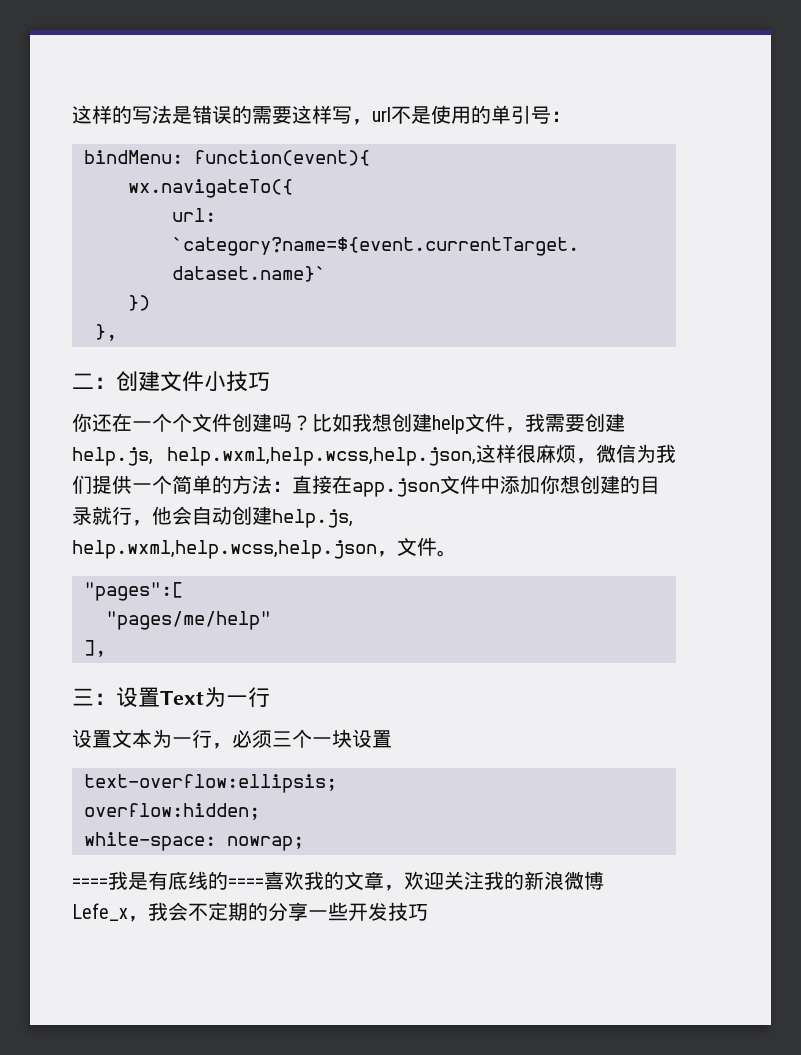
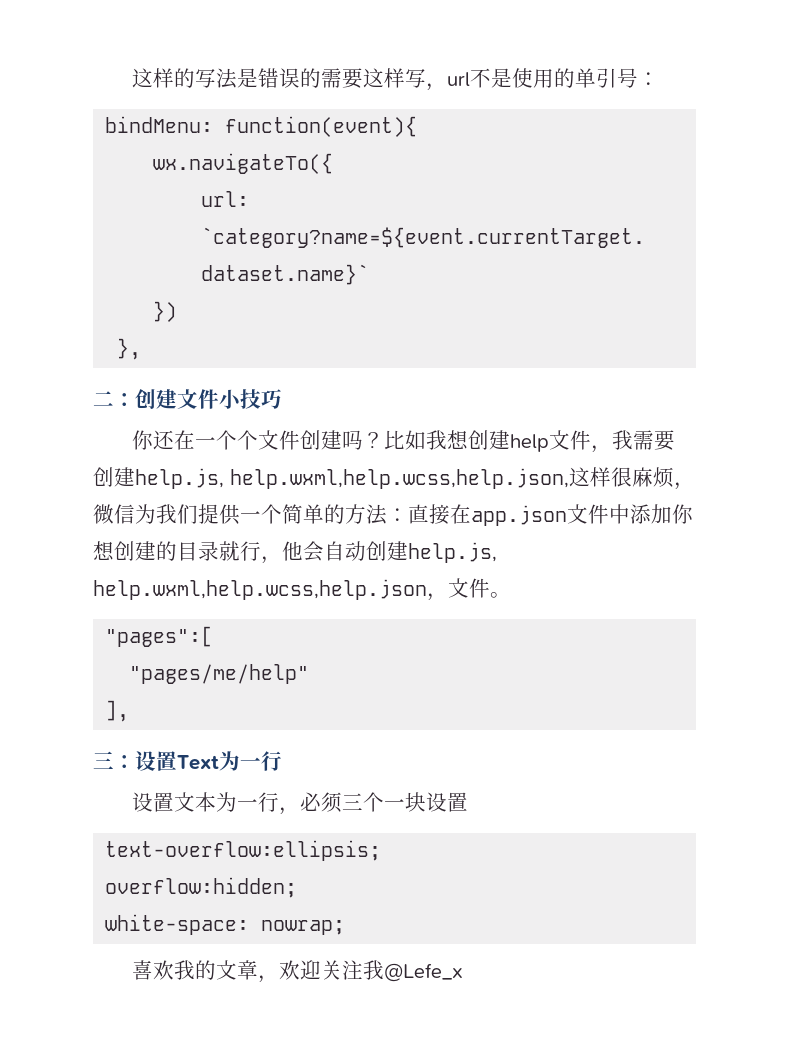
- ====我是有底线的====喜欢我的文章，欢迎关注我的新浪微博Lefe_x，我会不定期的分享一些开发技巧
+ 喜欢我的文章，欢迎关注我@Lefe_x

